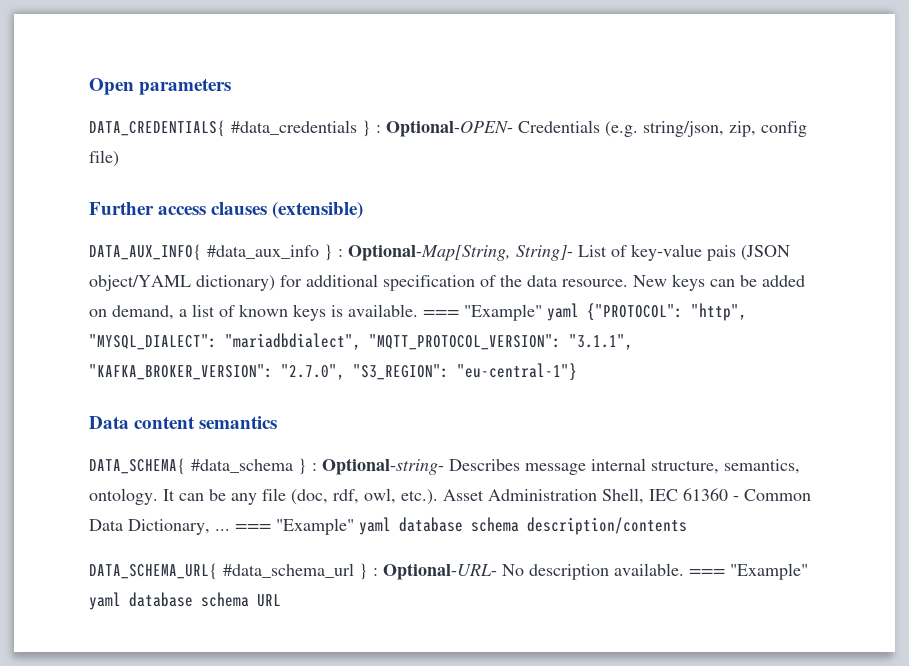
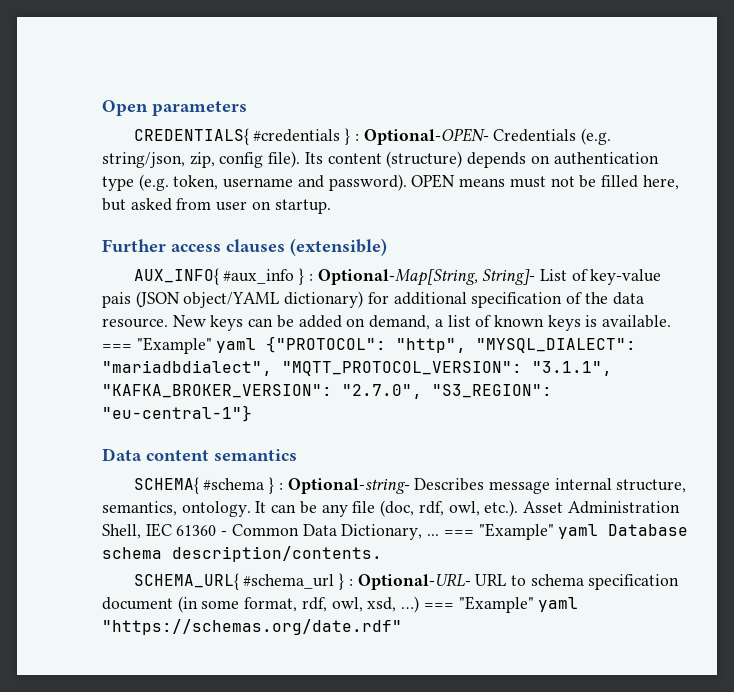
- DATA_CREDENTIALS{ #data_credentials } : Optional-OPEN- Credentials (e.g. string/json, zip, config file)
+ CREDENTIALS{ #credentials } : Optional-OPEN- Credentials (e.g. string/json, zip, config file). Its content (structure) depends on authentication type (e.g. token, username and password). OPEN means must not be filled here, but asked from user on startup.
- DATA_AUX_INFO{ #data_aux_info } : Optional-Map[String, String]- List of key-value pais (JSON object/YAML dictionary) for additional specification of the data resource.
+ AUX_INFO{ #aux_info } : Optional-Map[String, String]- List of key-value pais (JSON object/YAML dictionary) for additional specification of the data resource.
- DATA_SCHEMA{ #data_schema } : Optional-string- Describes message internal structure, semantics, ontology.
+ SCHEMA{ #schema } : Optional-string- Describes message internal structure, semantics, ontology.
- === "Example" yaml database schema description/contents
- DATA_SCHEMA_URL{ #data_schema_url } : Optional-URL- No description available. === "Example" yaml database schema URL
+ === "Example" yaml Database schema description/contents.
+ SCHEMA_URL{ #schema_url } : Optional-URL- URL to schema specification document (in some format, rdf, owl, xsd, …) === "Example" yaml "https://schemas.org/date.rdf"

